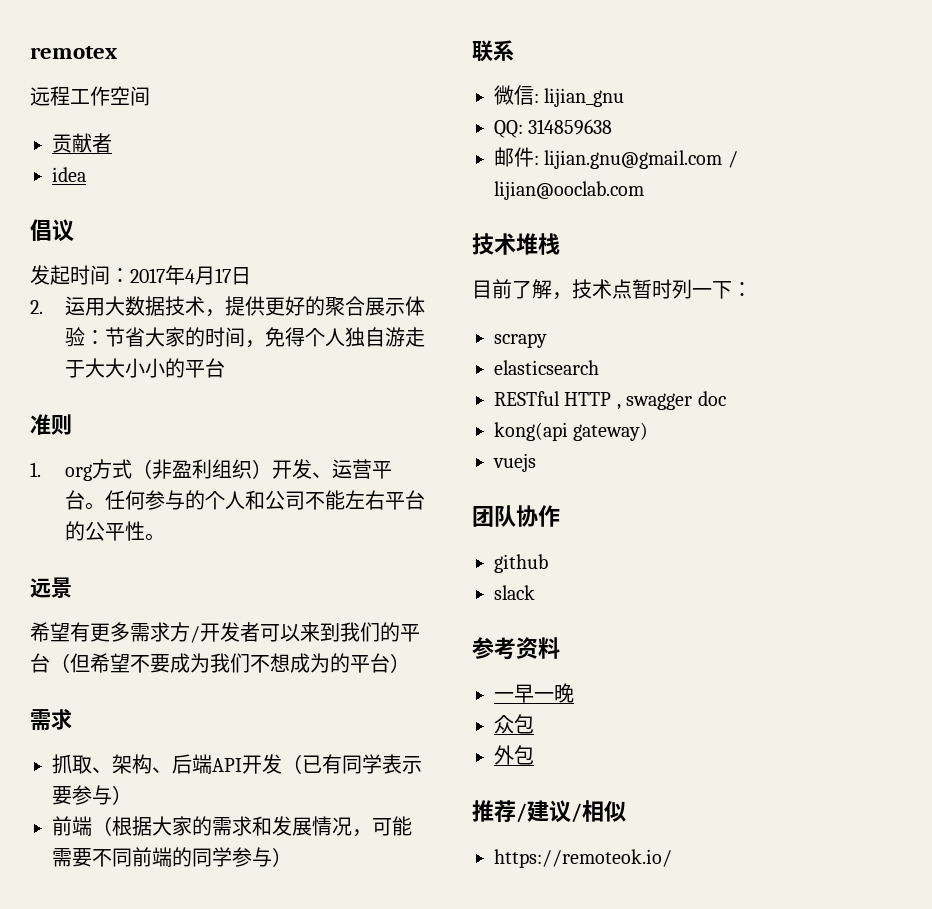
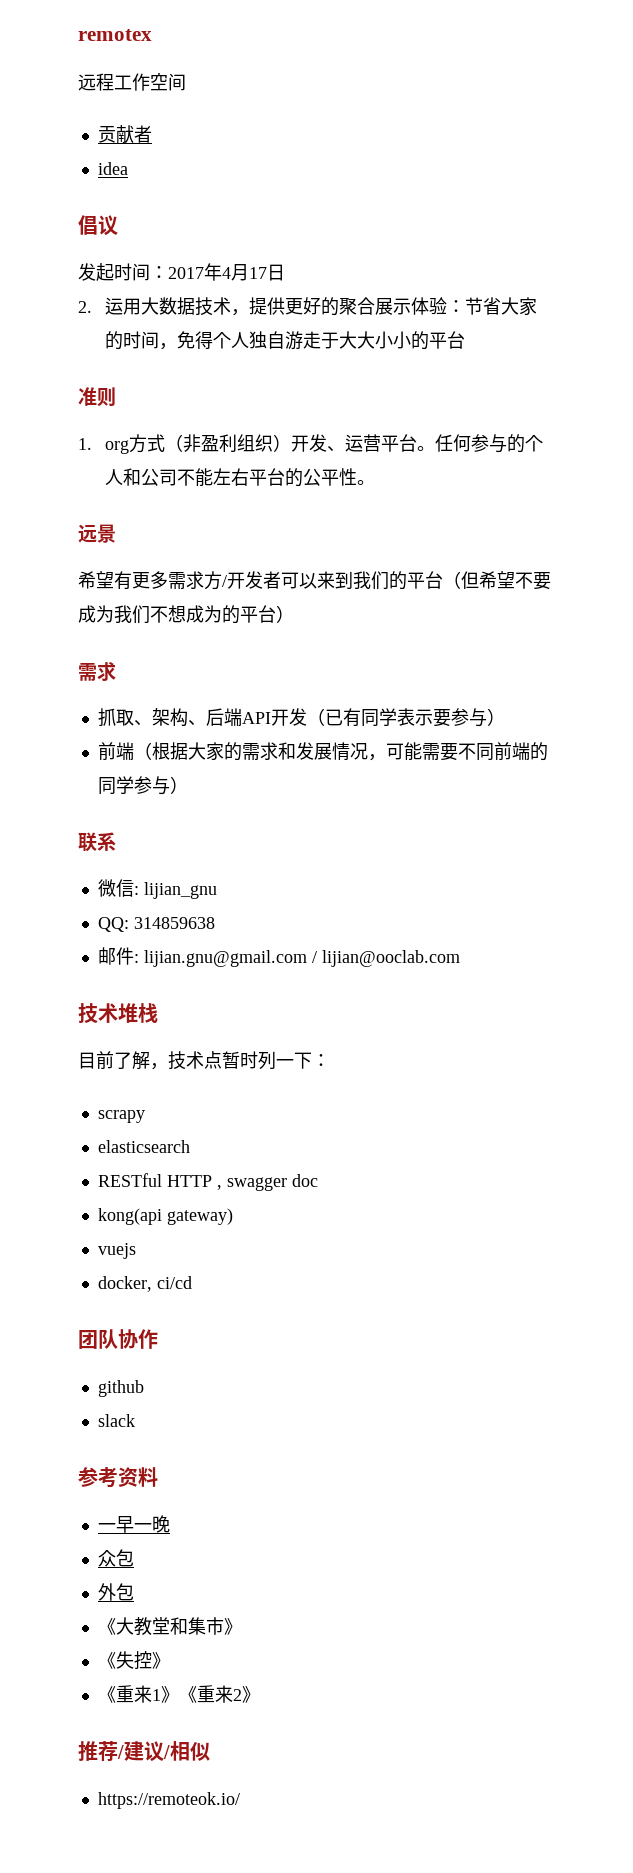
+ docker, ci/cd
+ 《大教堂和集市》
+ 《失控》
+ 《重来1》《重来2》

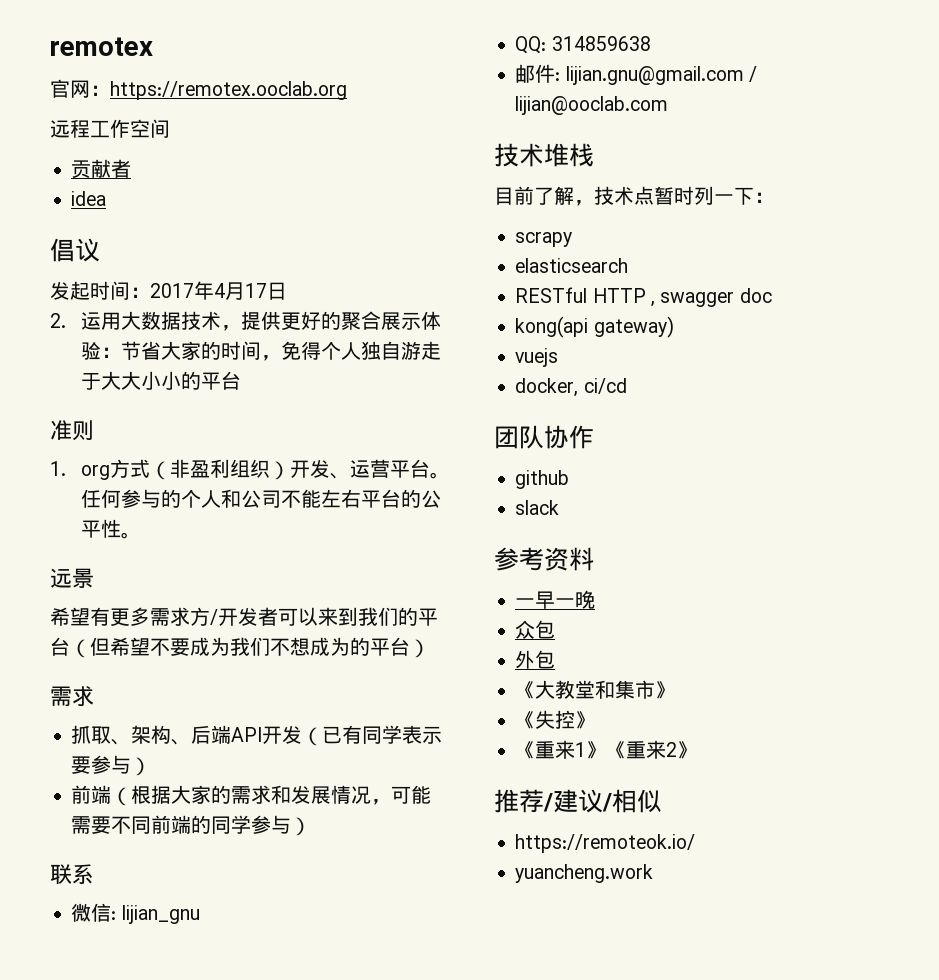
+ 官网：https://remotex.ooclab.org
+ yuancheng.work

